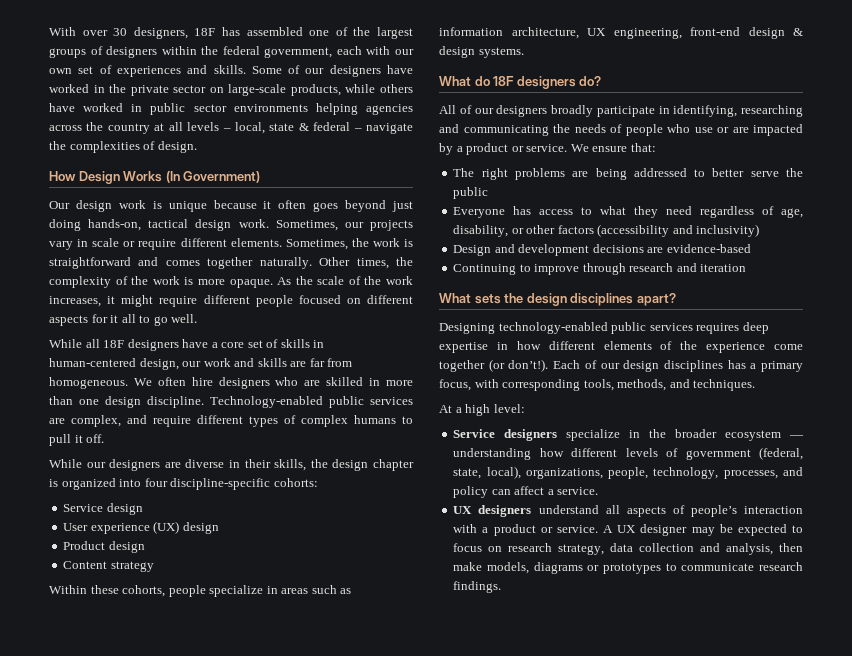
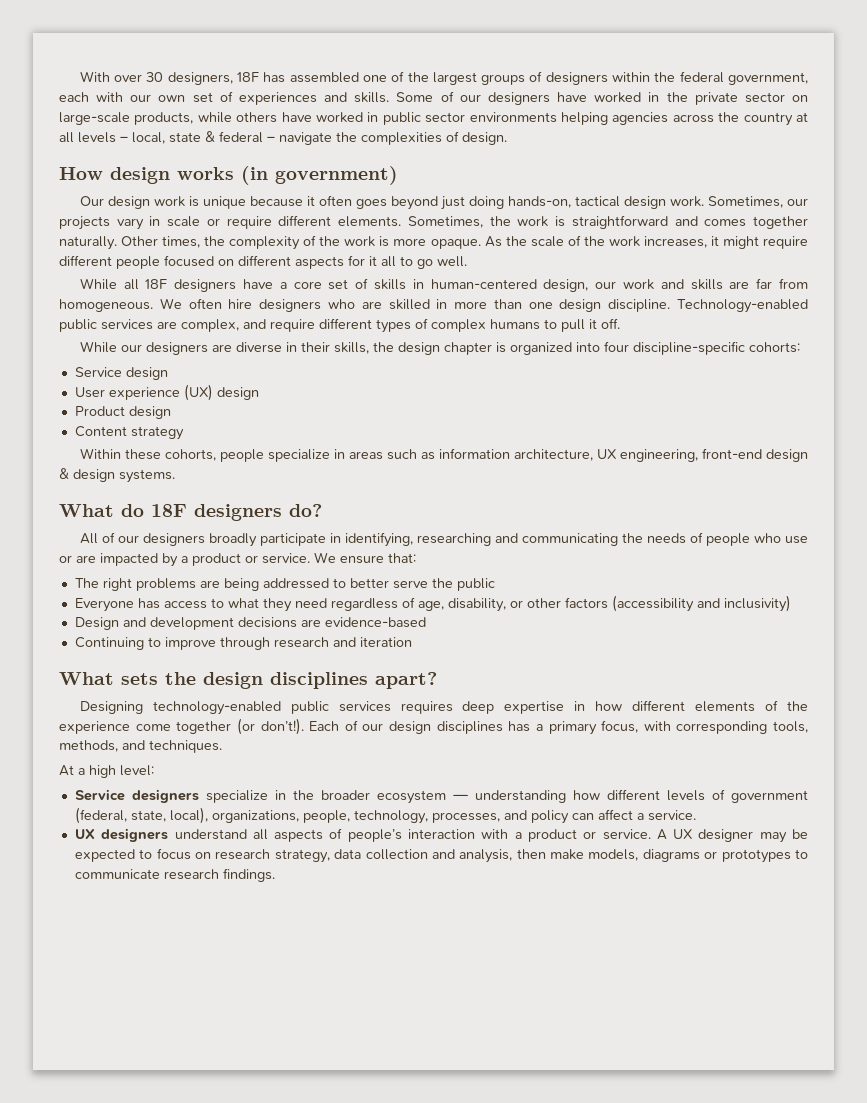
- How Design Works (In Government)
+ How design works (in government)

